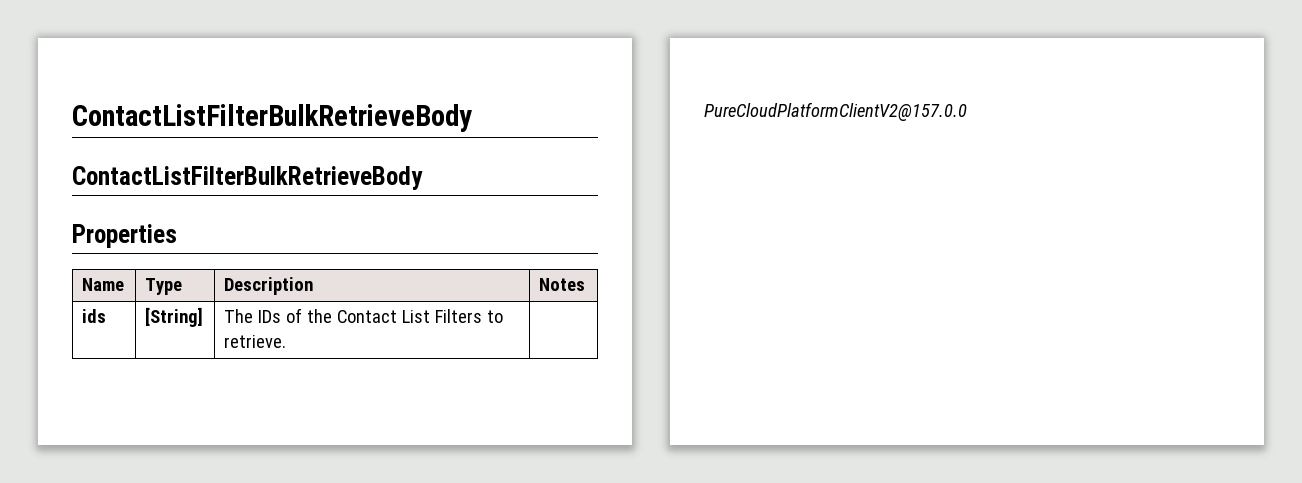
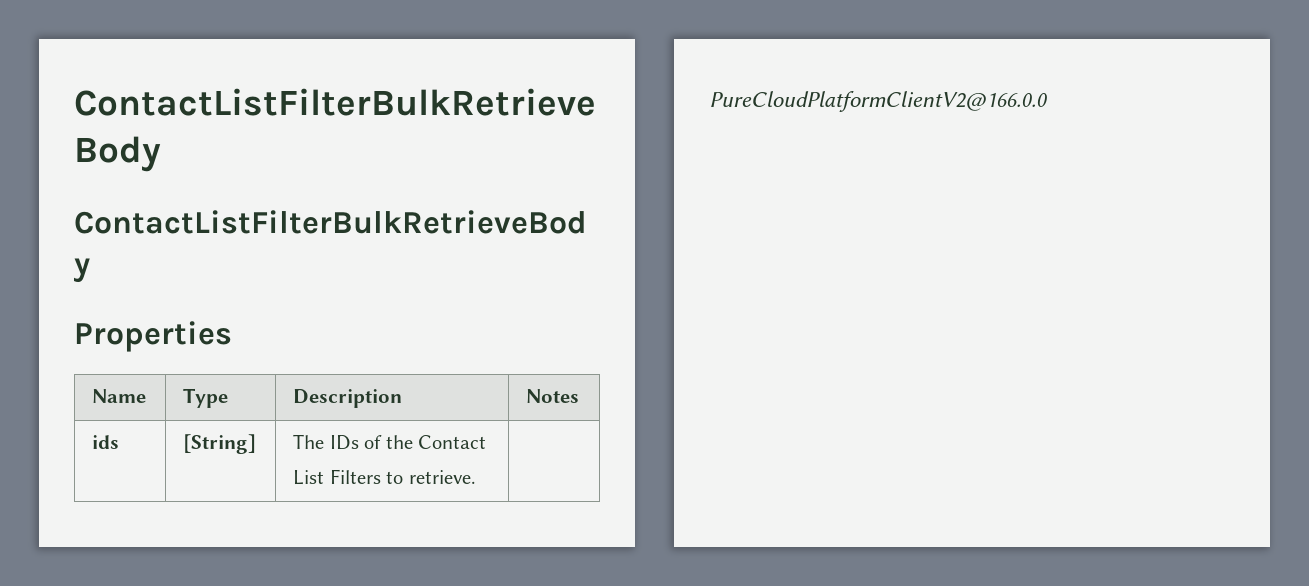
- PureCloudPlatformClientV2@157.0.0
+ PureCloudPlatformClientV2@166.0.0

